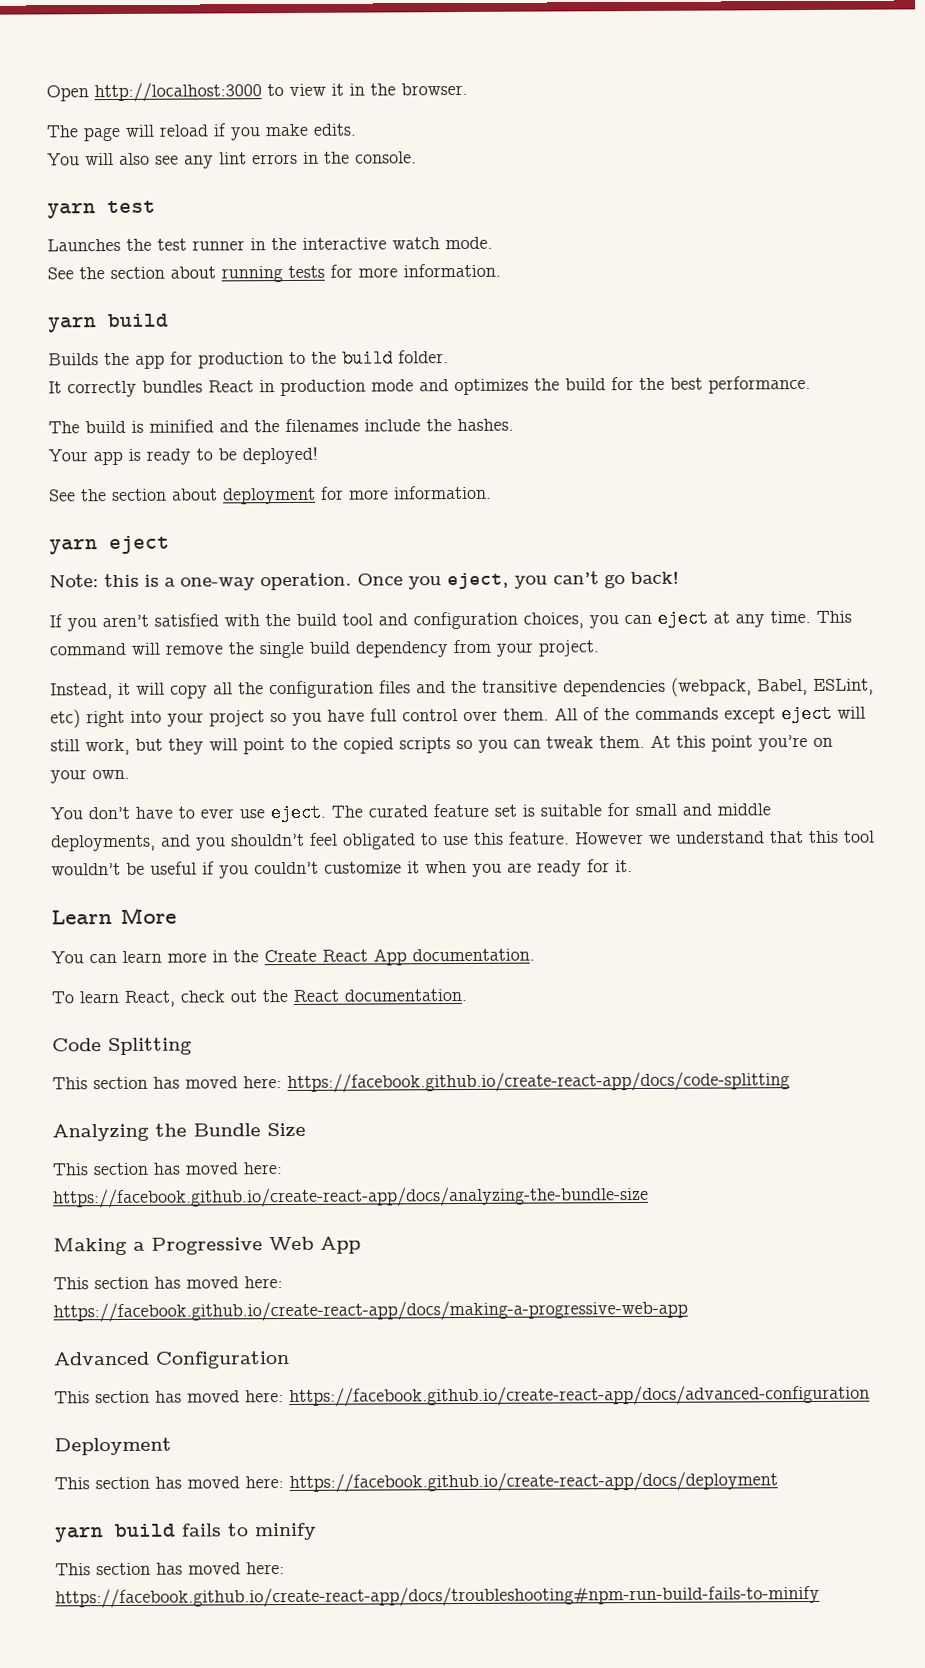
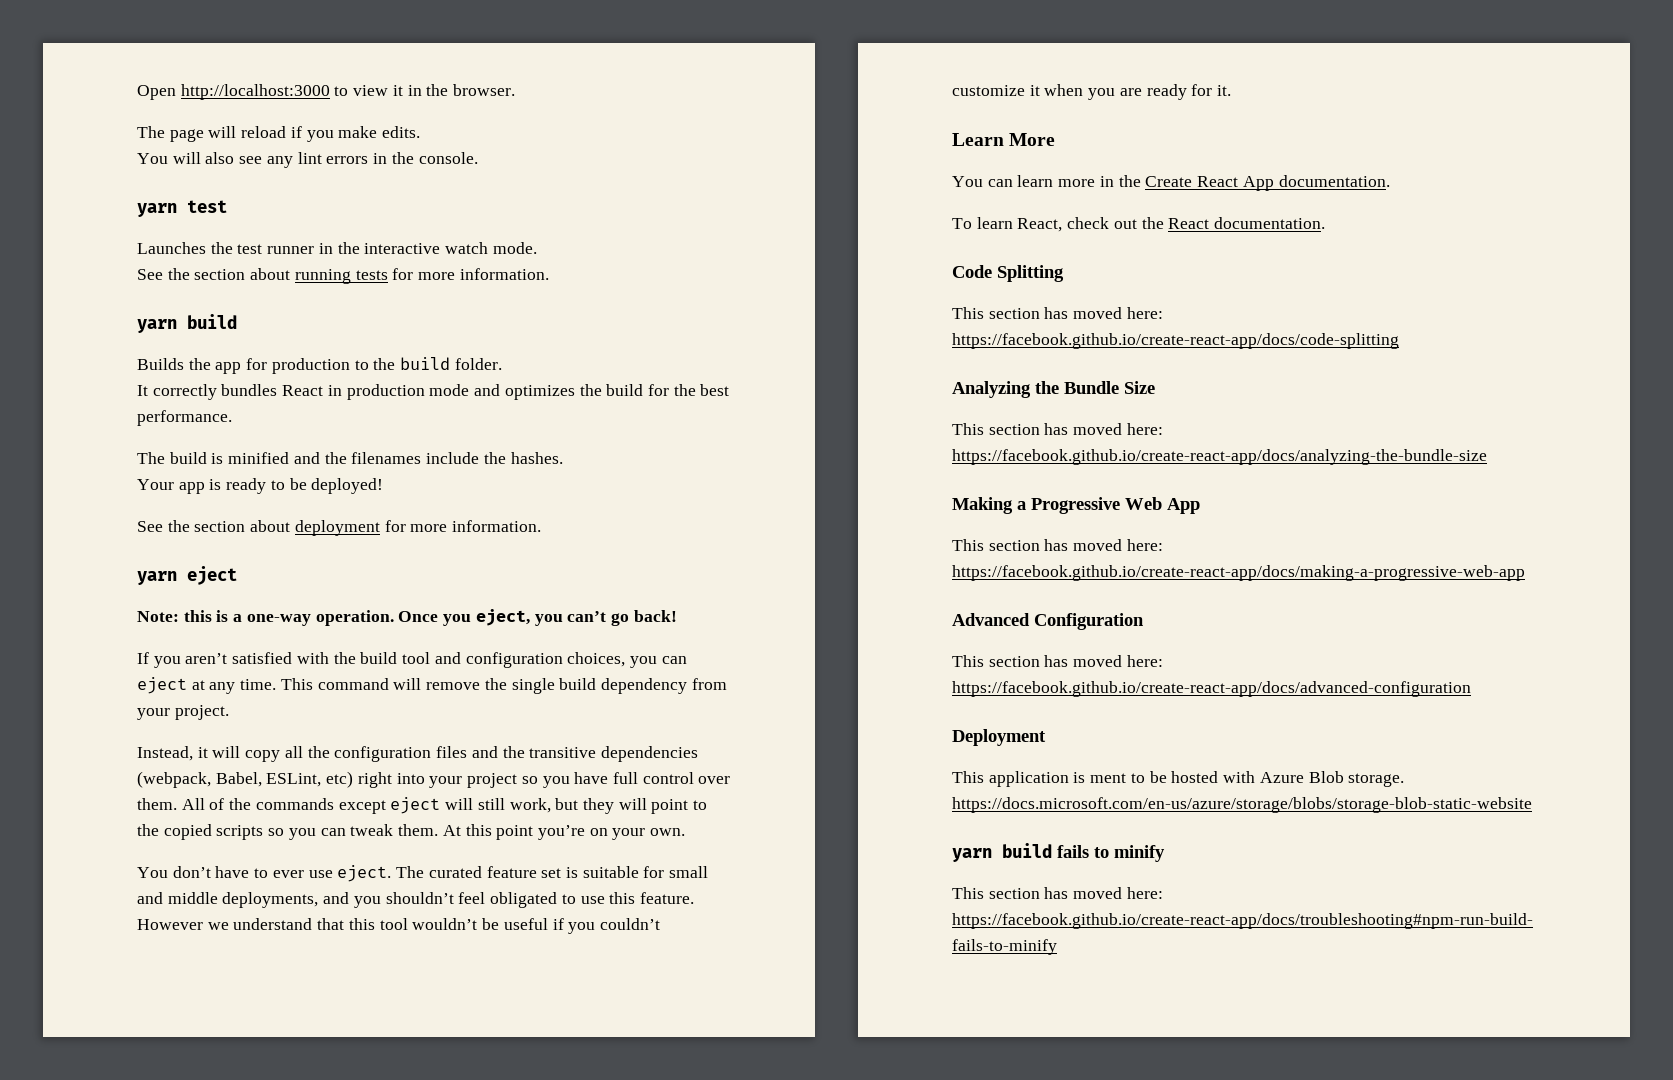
- This section has moved here: https://facebook.github.io/create-react-app/docs/deployment
+ This application is ment to be hosted with Azure Blob storage. https://docs.microsoft.com/en-us/azure/storage/blobs/storage-blob-static-website

